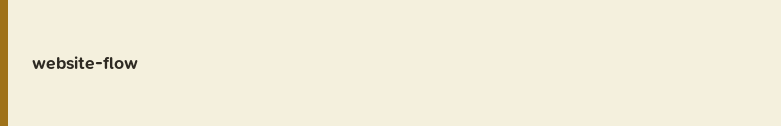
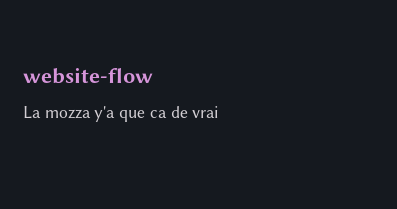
+ La mozza y'a que ca de vrai

